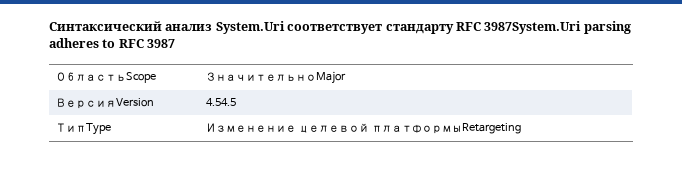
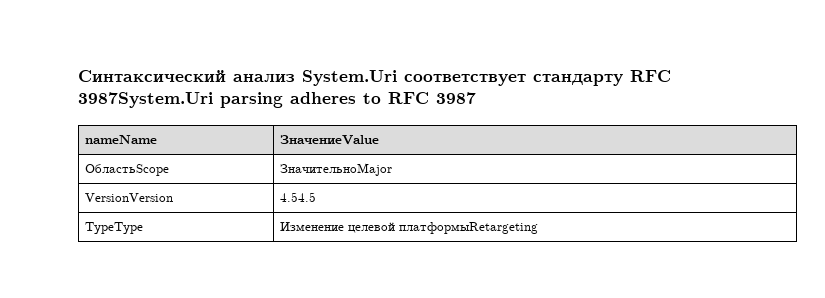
+ nameName | ЗначениеValue
- ВерсияVersion | 4.54.5
+ VersionVersion | 4.54.5
- ТипType | Изменение целевой платформыRetargeting
+ TypeType | Изменение целевой платформыRetargeting

